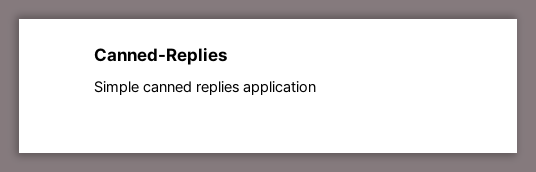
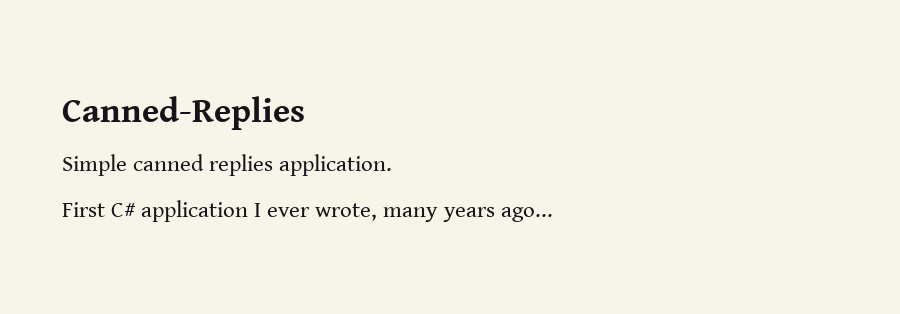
- Simple canned replies application
+ Simple canned replies application.
+ First C# application I ever wrote, many years ago...

